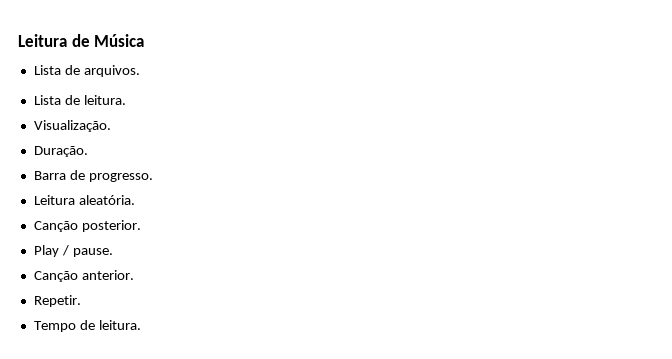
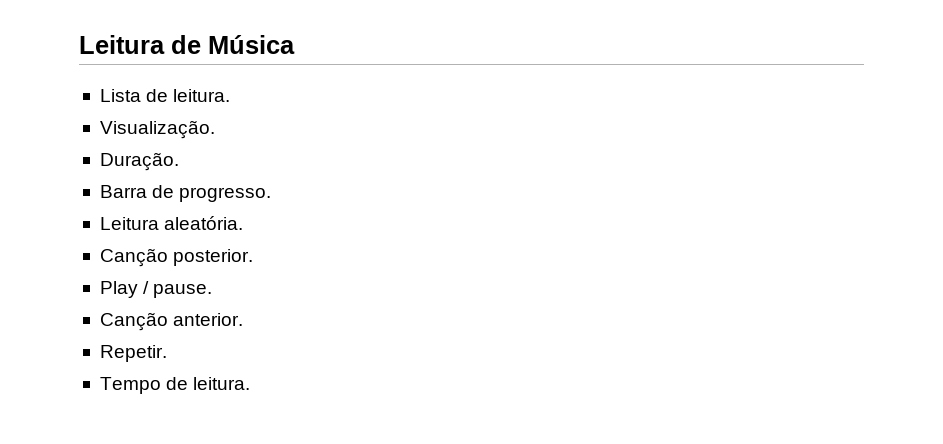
- Lista de arquivos.

